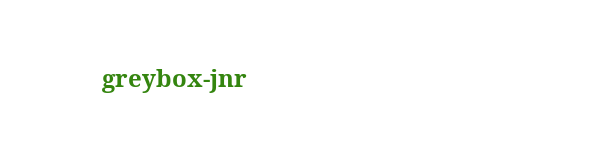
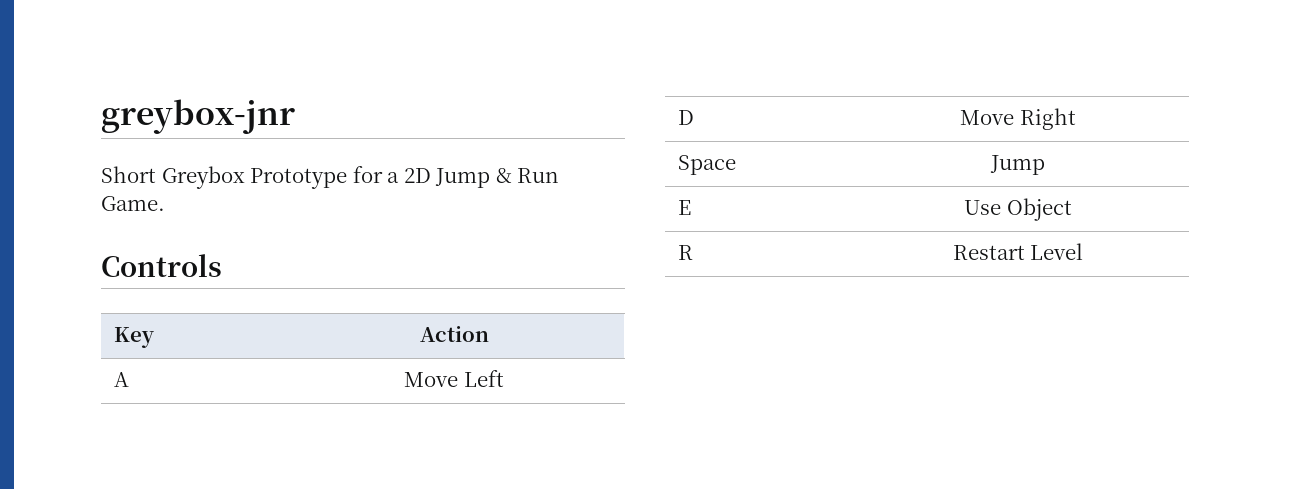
+ Short Greybox Prototype for a 2D Jump & Run Game.
+ Controls
+ Key | Action
+ A | Move Left
+ D | Move Right
+ Space | Jump
+ E | Use Object
+ R | Restart Level

